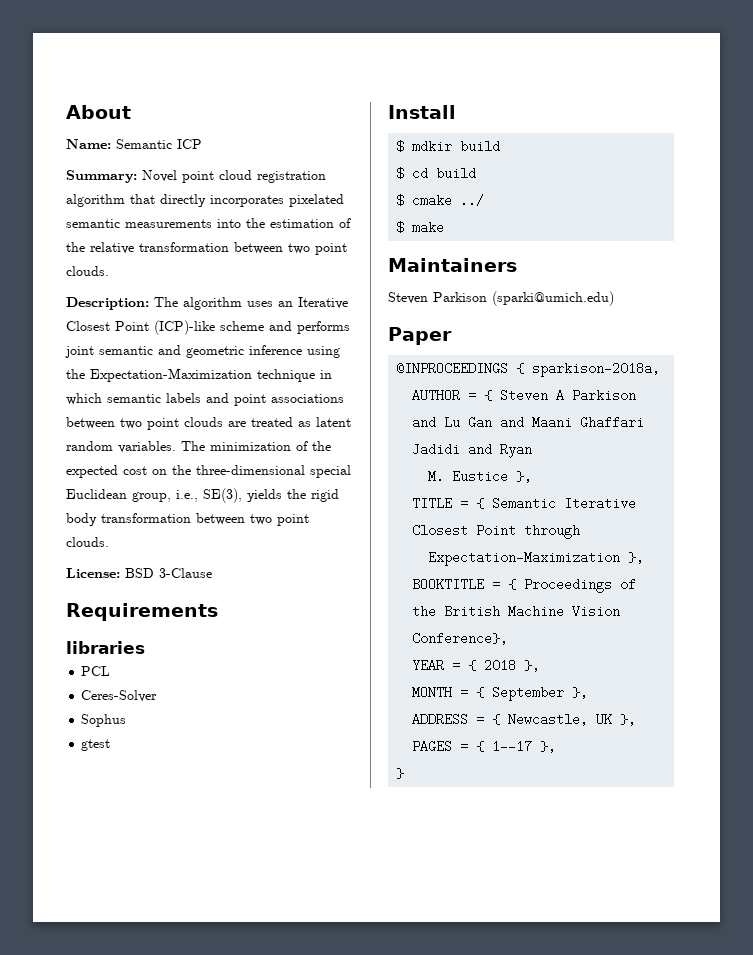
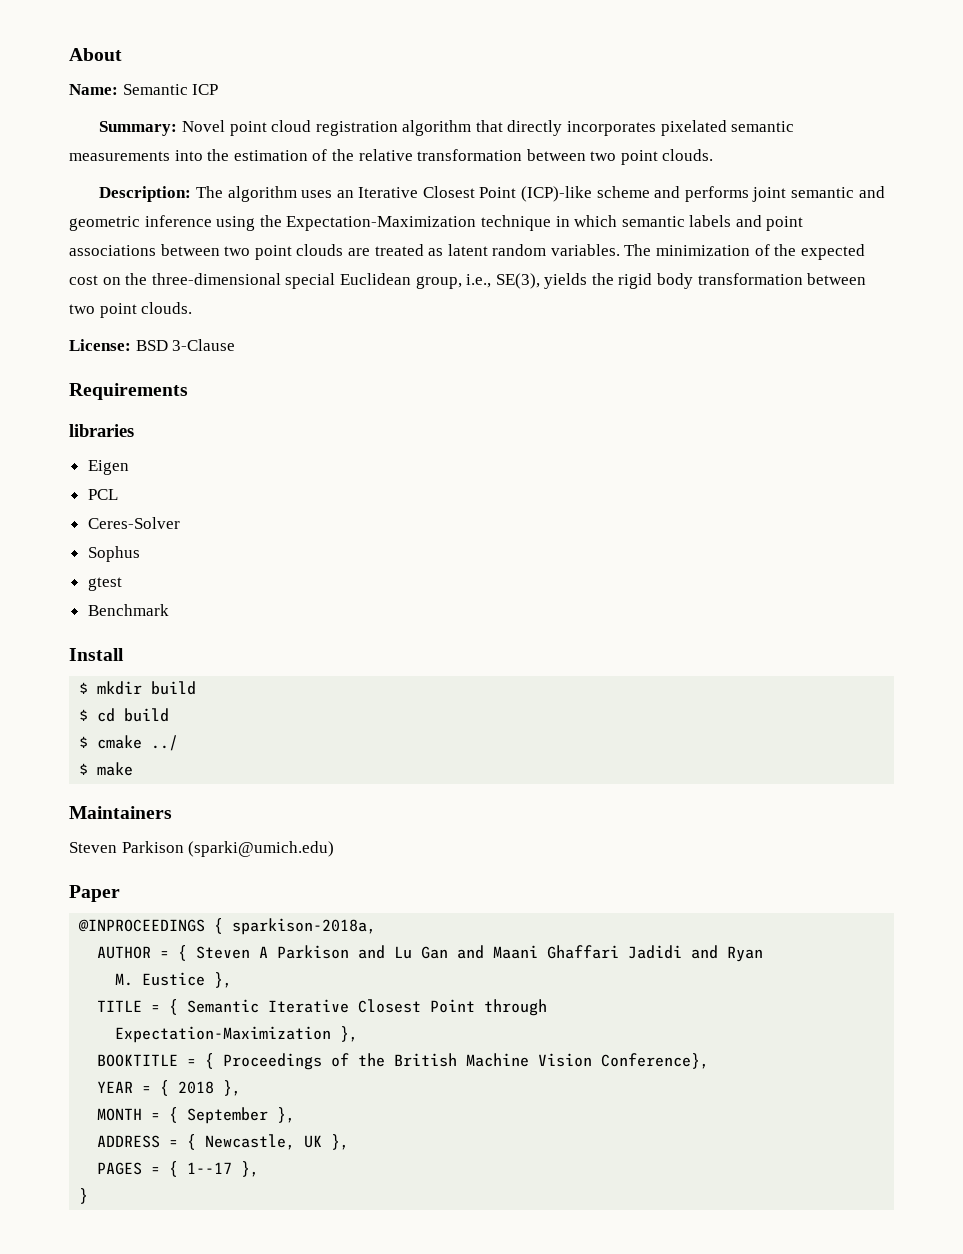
+ Eigen
+ Benchmark
- $ mdkir build
+ $ mkdir build

